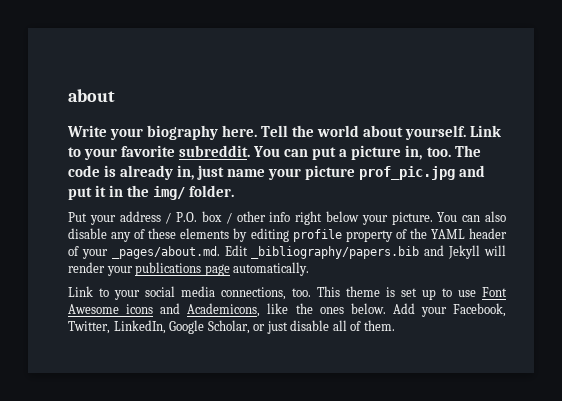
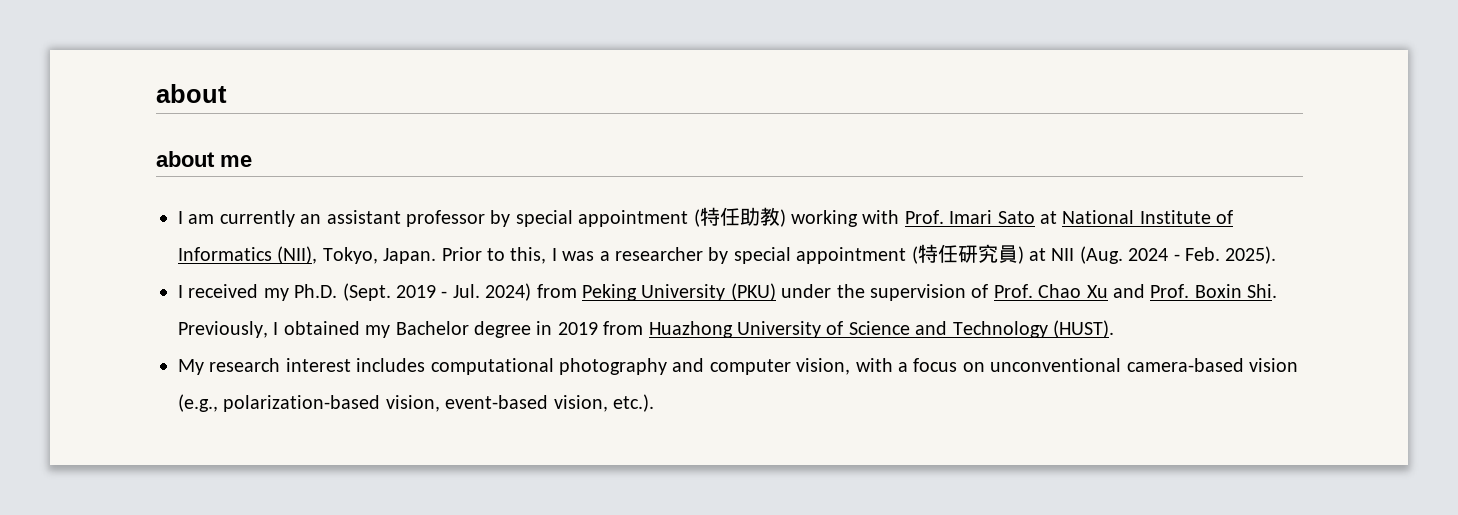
- Write your biography here. Tell the world about yourself. Link to your favorite subreddit. You can put a picture in, too. The code is already in, just name your picture prof_pic.jpg and put it in the img/ folder.
- Put your address / P.O. box / other info right below your picture. You can also disable any of these elements by editing profile property of the YAML header of your _pages/about.md. Edit _bibliography/papers.bib and Jekyll will render your publications page automatically.
- Link to your social media connections, too. This theme is set up to use Font Awesome icons and Academicons, like the ones below. Add your Facebook, Twitter, LinkedIn, Google Scholar, or just disable all of them.
+ about me
+ I am currently an assistant professor by special appointment (特任助教) working with Prof. Imari Sato at National Institute of Informatics (NII), Tokyo, Japan. Prior to this, I was a researcher by special appointment (特任研究員) at NII (Aug. 2024 - Feb. 2025).
+ I received my Ph.D. (Sept. 2019 - Jul. 2024) from Peking University (PKU) under the supervision of Prof. Chao Xu and Prof. Boxin Shi. Previously, I obtained my Bachelor degree in 2019 from Huazhong University of Science and Technology (HUST).
+ My research interest includes computational photography and computer vision, with a focus on unconventional camera-based vision (e.g., polarization-based vision, event-based vision, etc.).

